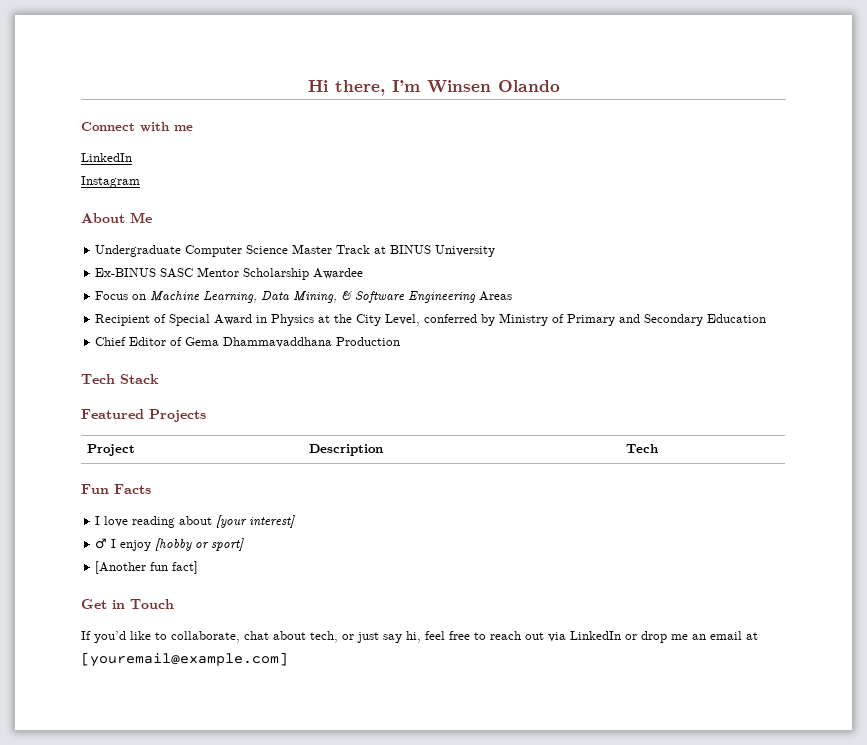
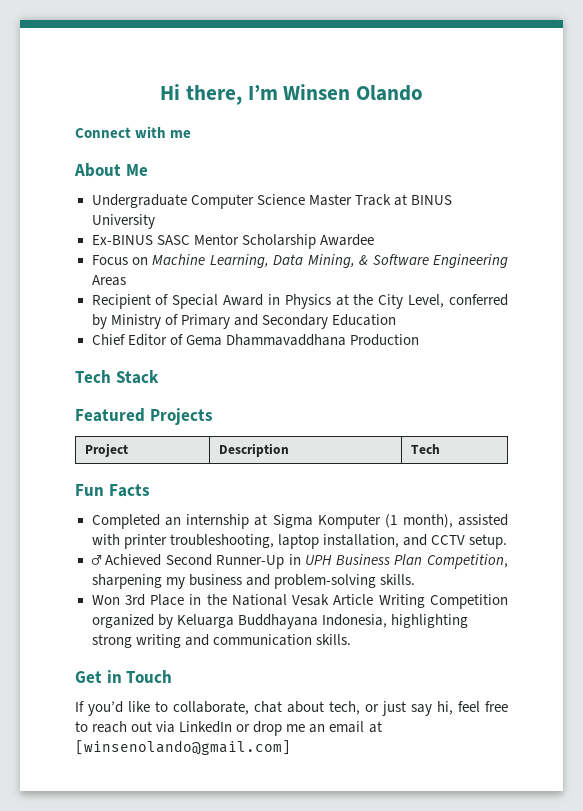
  Connect with me
- LinkedIn
- Instagram
- I love reading about [your interest]
- ♂ I enjoy [hobby or sport]
- [Another fun fact]
+ Completed an internship at Sigma Komputer (1 month), assisted with printer troubleshooting, laptop installation, and CCTV setup.
+ ♂ Achieved Second Runner-Up in UPH Business Plan Competition, sharpening my business and problem-solving skills.
+ Won 3rd Place in the National Vesak Article Writing Competition organized by Keluarga Buddhayana Indonesia, highlighting strong writing and communication skills.
- If you’d like to collaborate, chat about tech, or just say hi, feel free to reach out via LinkedIn or drop me an email at [youremail@example.com]
+ If you’d like to collaborate, chat about tech, or just say hi, feel free to reach out via LinkedIn or drop me an email at [winsenolando@gmail.com]

